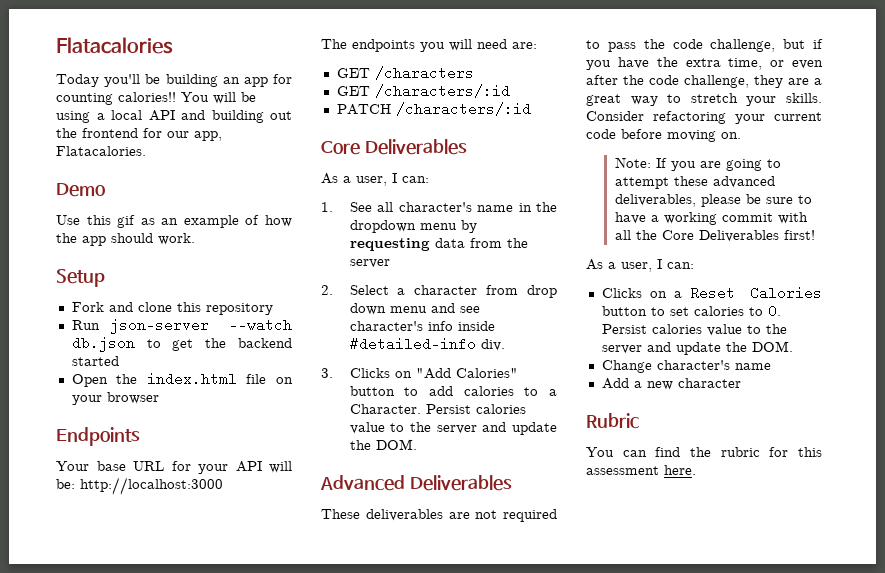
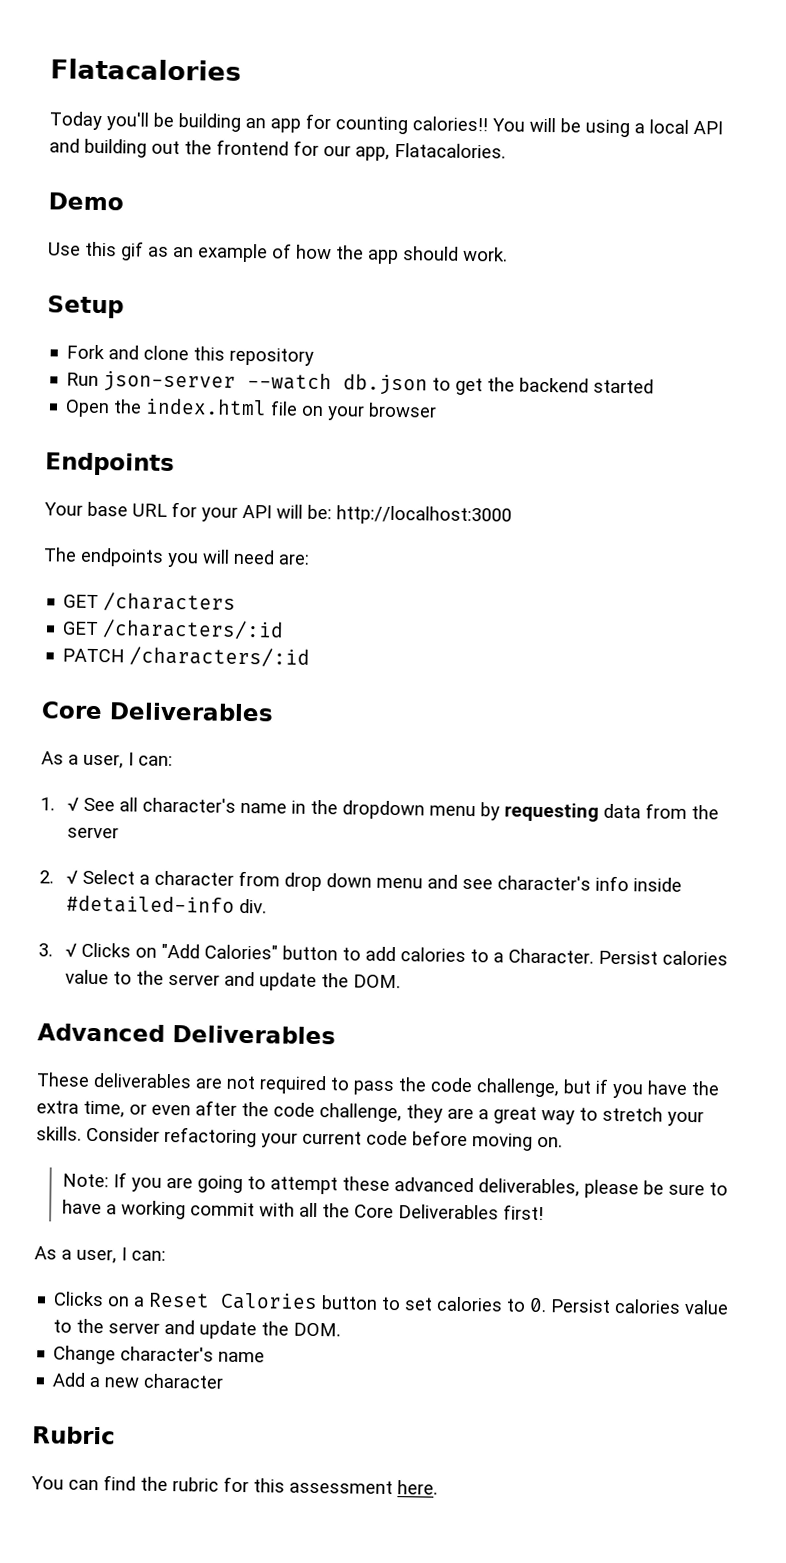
- 1. See all character's name in the dropdown menu by requesting data from the server
+ 1. √ See all character's name in the dropdown menu by requesting data from the server
- 2. Select a character from drop down menu and see character's info inside #detailed-info div.
+ 2. √ Select a character from drop down menu and see character's info inside #detailed-info div.
- 3. Clicks on "Add Calories" button to add calories to a Character.
+ 3. √ Clicks on "Add Calories" button to add calories to a Character.

